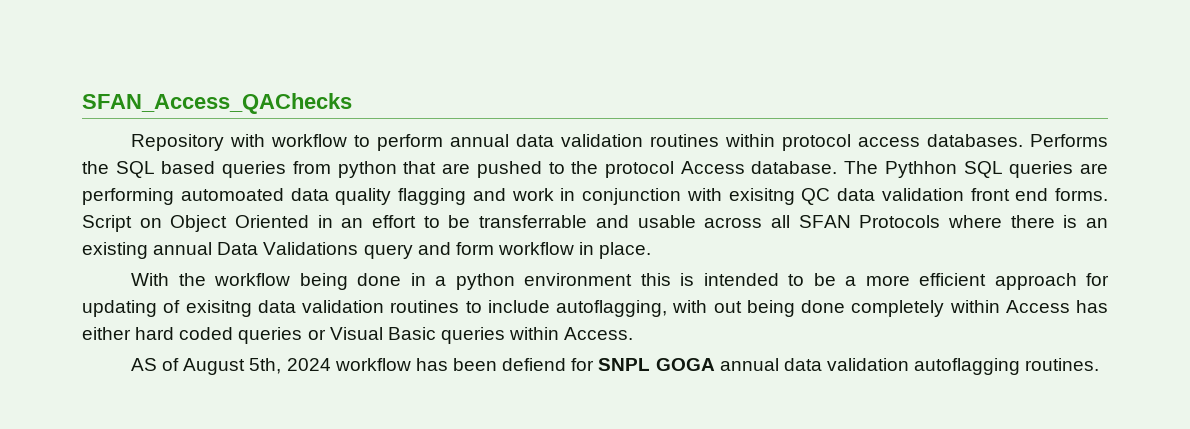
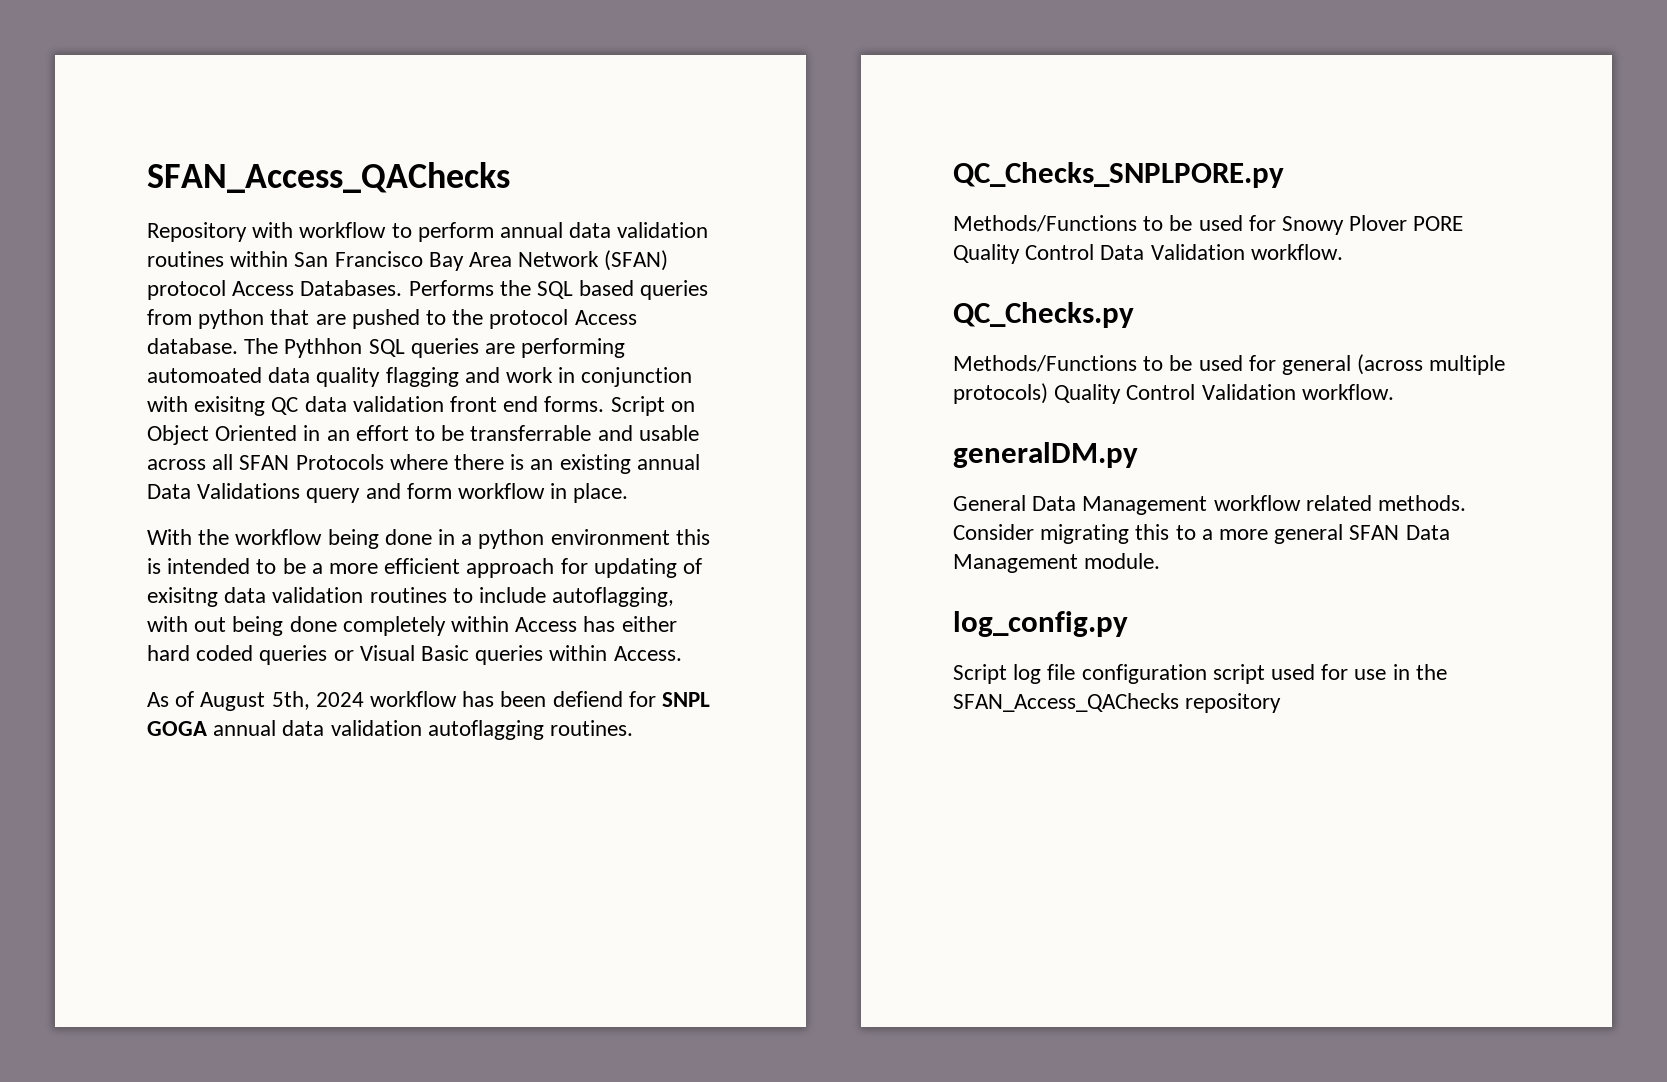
- Repository with workflow to perform annual data validation routines within protocol access databases.
+ Repository with workflow to perform annual data validation routines within San Francisco Bay Area Network (SFAN) protocol Access Databases.
- AS of August 5th, 2024 workflow has been defiend for SNPL GOGA annual data validation autoflagging routines.
+ As of August 5th, 2024 workflow has been defiend for SNPL GOGA annual data validation autoflagging routines.
+ QC_Checks_SNPLPORE.py
+ Methods/Functions to be used for Snowy Plover PORE Quality Control Data Validation workflow.
+ QC_Checks.py
+ Methods/Functions to be used for general (across multiple protocols) Quality Control Validation workflow.
+ generalDM.py
+ General Data Management workflow related methods. Consider migrating this to a more general SFAN Data Management module.
+ log_config.py
+ Script log file configuration script used for use in the SFAN_Access_QAChecks repository

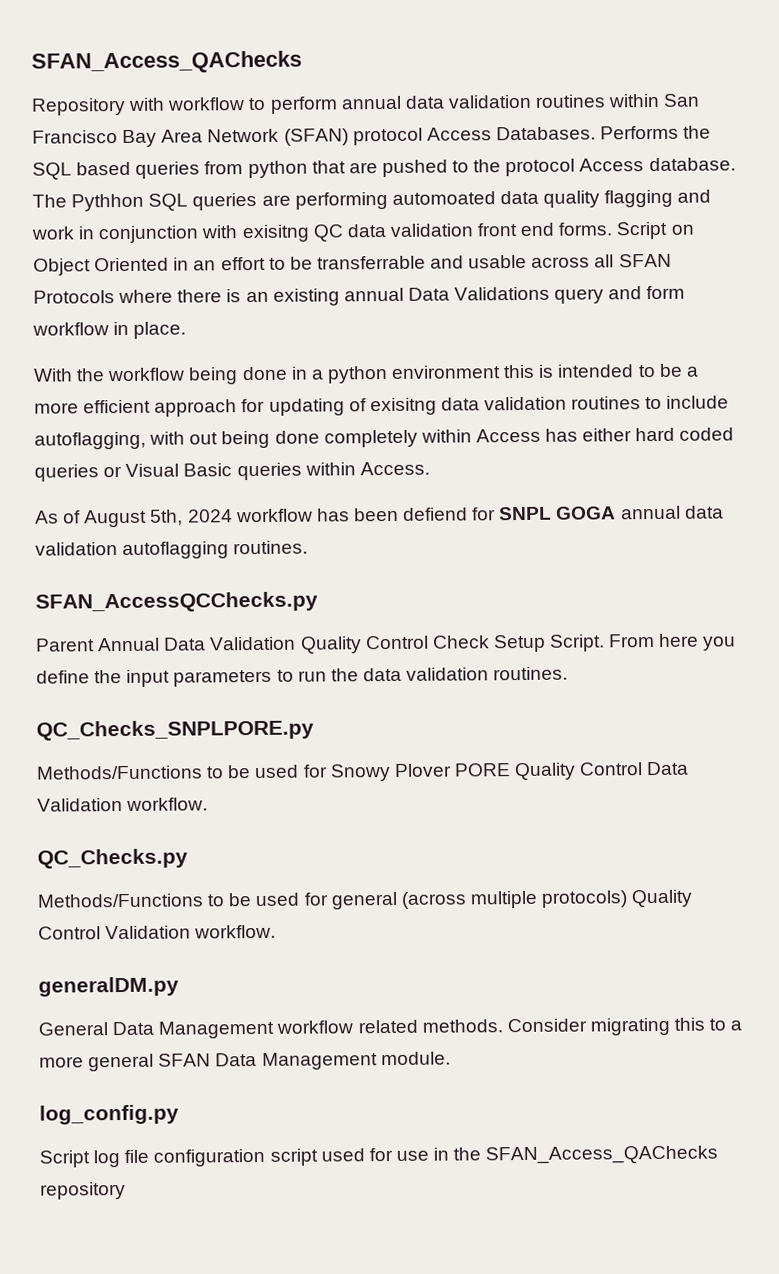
+ SFAN_AccessQCChecks.py
+ Parent Annual Data Validation Quality Control Check Setup Script. From here you define the input parameters to run the data validation routines.

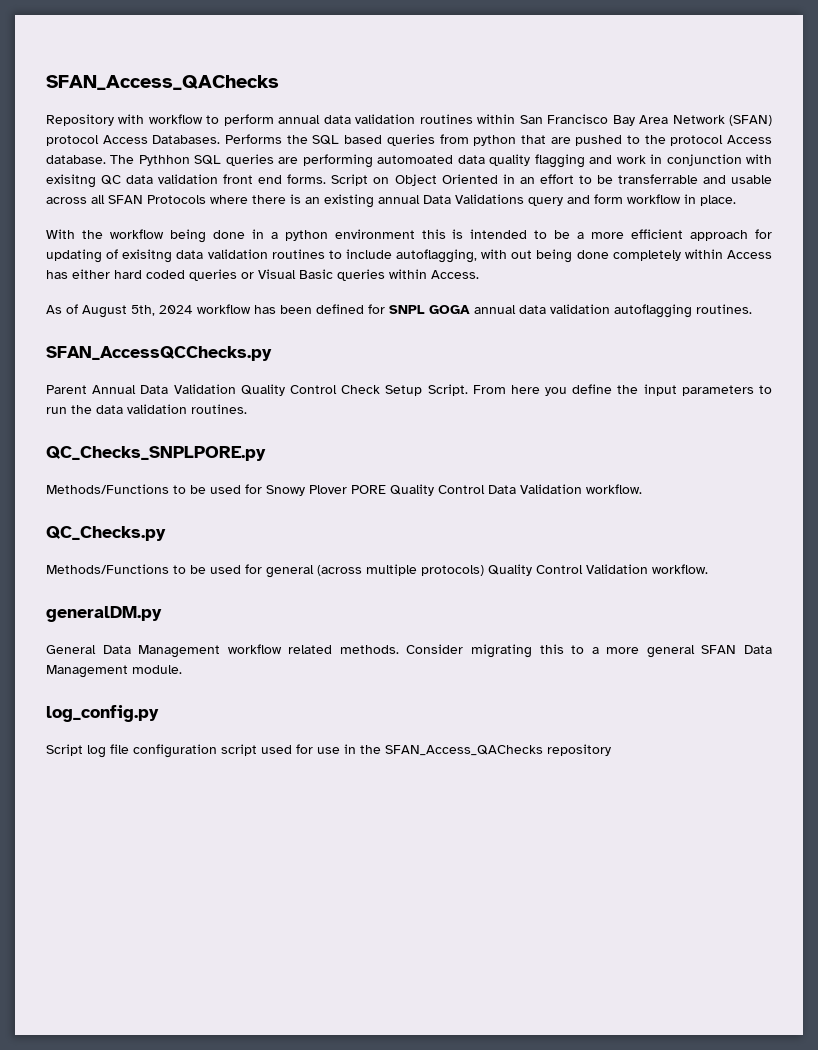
- As of August 5th, 2024 workflow has been defiend for SNPL GOGA annual data validation autoflagging routines.
+ As of August 5th, 2024 workflow has been defined for SNPL GOGA annual data validation autoflagging routines.

